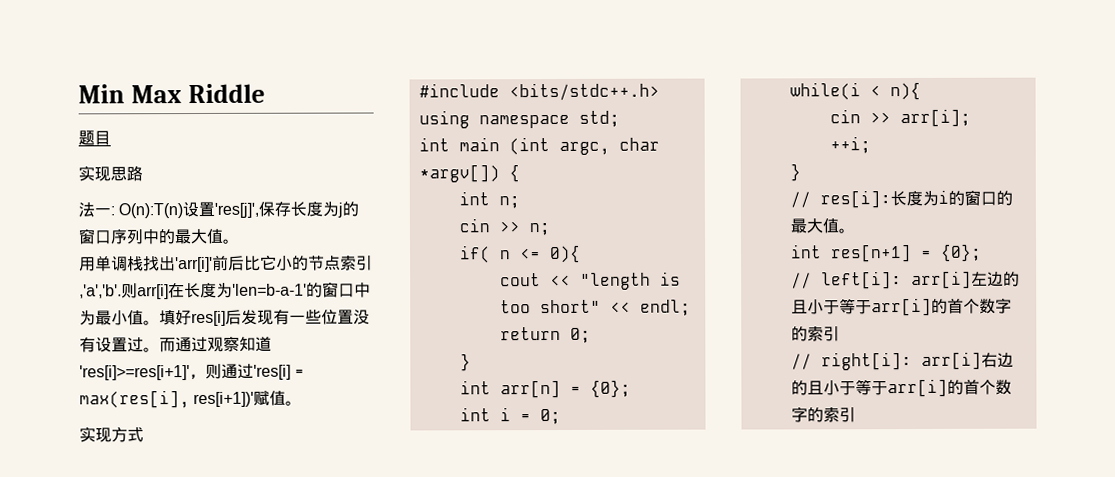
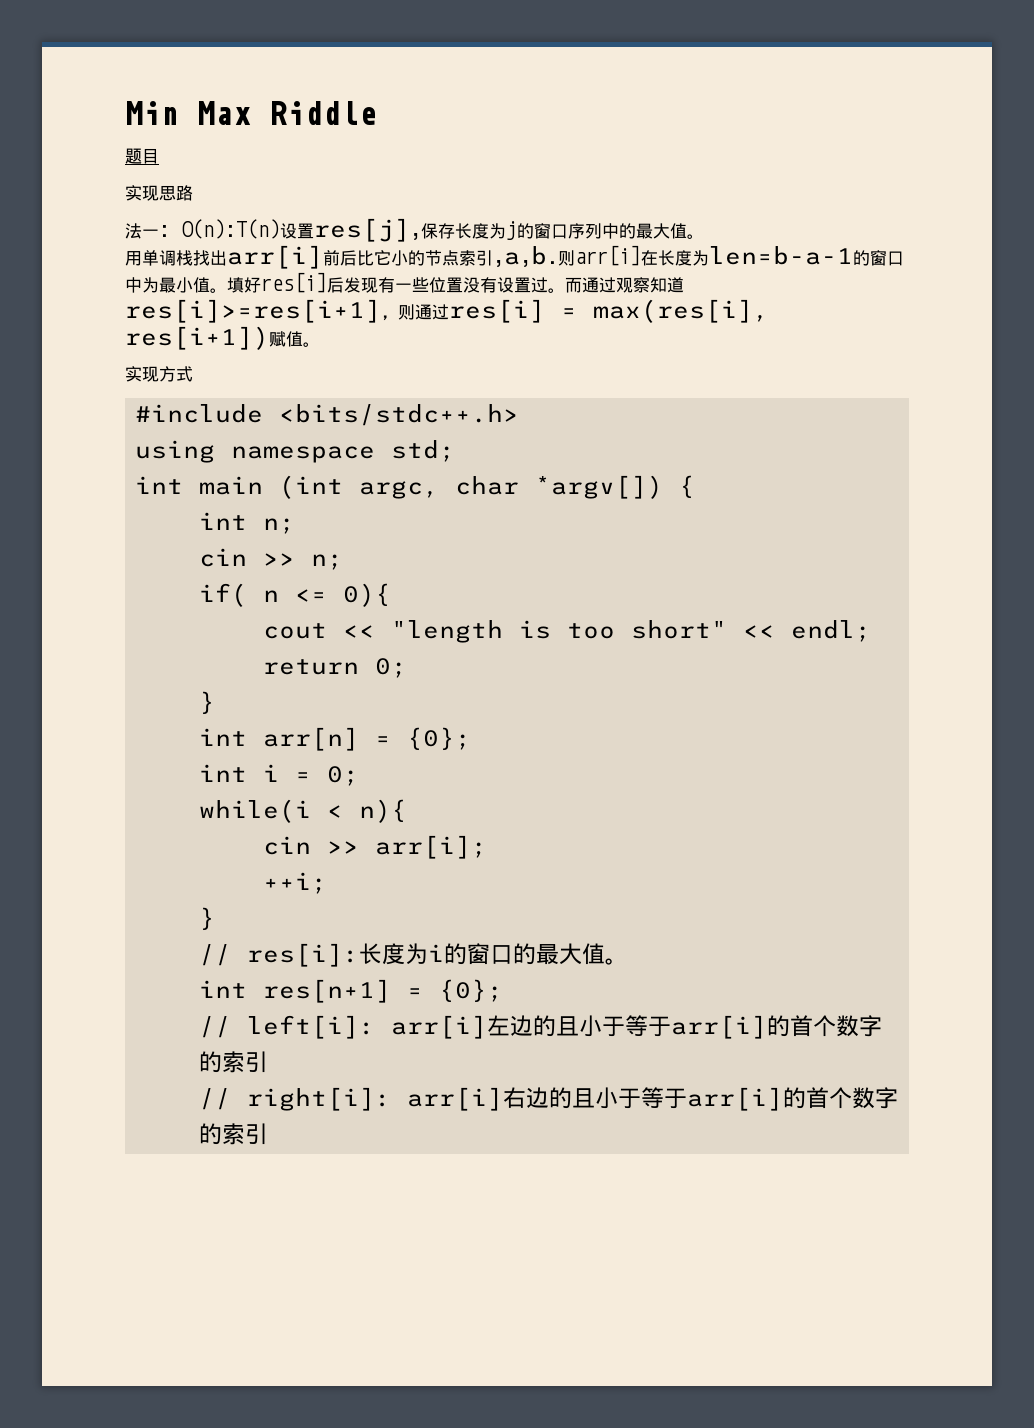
- 法一: O(n):T(n)设置'res[j]',保存长度为j的窗口序列中的最大值。
+ 法一: O(n):T(n)设置res[j],保存长度为j的窗口序列中的最大值。
- 用单调栈找出'arr[i]'前后比它小的节点索引,'a','b'.
+ 用单调栈找出arr[i]前后比它小的节点索引,a,b.
- 则arr[i]在长度为'len=b-a-1'的窗口中为最小值。
+ 则arr[i]在长度为len=b-a-1的窗口中为最小值。
- 而通过观察知道'res[i]>=res[i+1]'，则通过'res[i] = max(res[i], res[i+1])'赋值。
+ 而通过观察知道res[i]>=res[i+1]，则通过res[i] = max(res[i], res[i+1])赋值。

